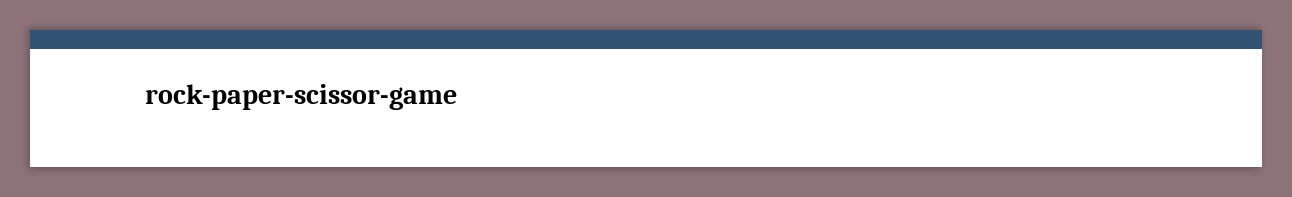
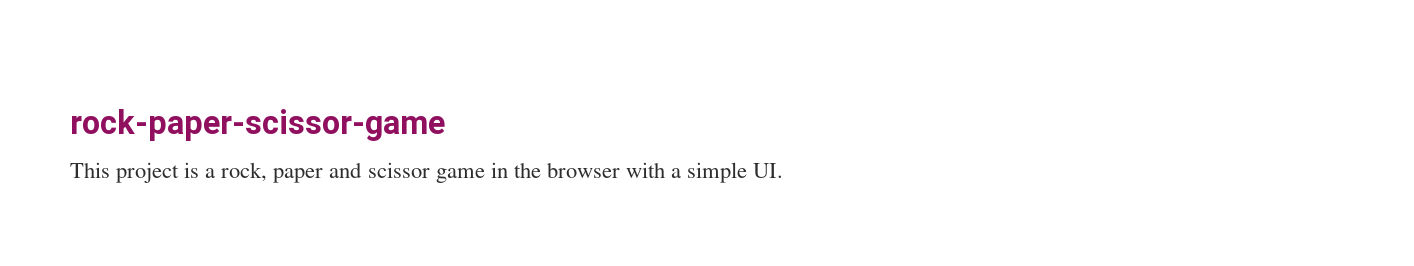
+ This project is a rock, paper and scissor game in the browser with a simple UI.

